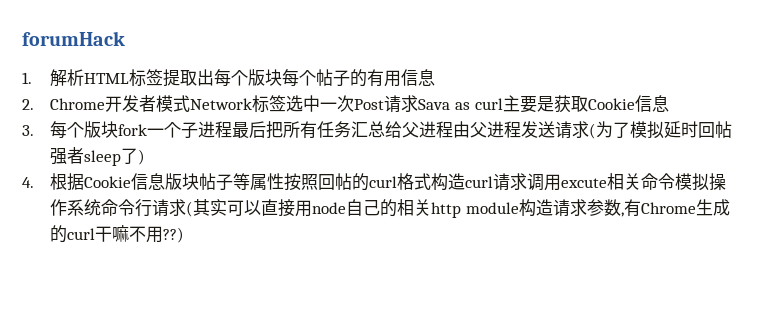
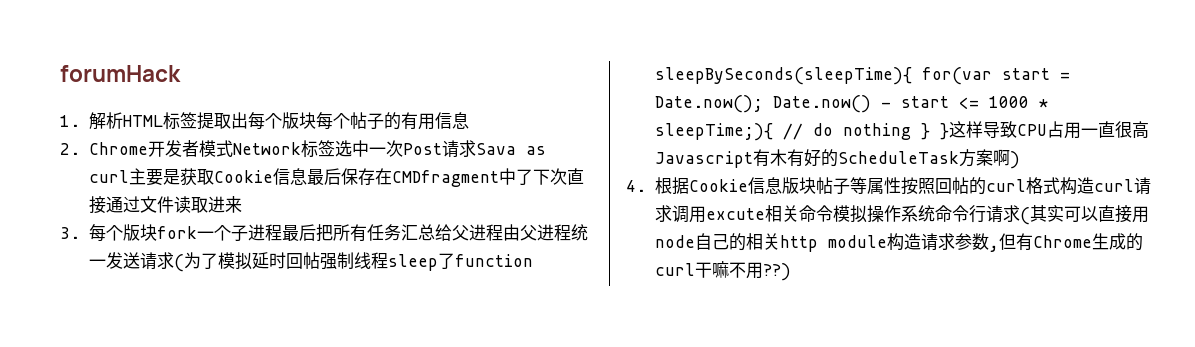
- 2. Chrome开发者模式Network标签选中一次Post请求Sava as curl主要是获取Cookie信息
+ 2. Chrome开发者模式Network标签选中一次Post请求Sava as curl主要是获取Cookie信息最后保存在CMDfragment中了下次直接通过文件读取进来
- 3.每个版块fork一个子进程最后把所有任务汇总给父进程由父进程发送请求(为了模拟延时回帖强者sleep了)
+ 3.每个版块fork一个子进程最后把所有任务汇总给父进程由父进程统一发送请求(为了模拟延时回帖强制线程sleep了function sleepBySeconds(sleepTime){ for(var start = Date.now(); Date.now() - start <= 1000 * sleepTime;){ // do nothing } }这样导致CPU占用一直很高Javascript有木有好的ScheduleTask方案啊)
- 4.根据Cookie信息版块帖子等属性按照回帖的curl格式构造curl请求调用excute相关命令模拟操作系统命令行请求(其实可以直接用node自己的相关http module构造请求参数,有Chrome生成的curl干嘛不用??)
+ 4.根据Cookie信息版块帖子等属性按照回帖的curl格式构造curl请求调用excute相关命令模拟操作系统命令行请求(其实可以直接用node自己的相关http module构造请求参数,但有Chrome生成的curl干嘛不用??)

